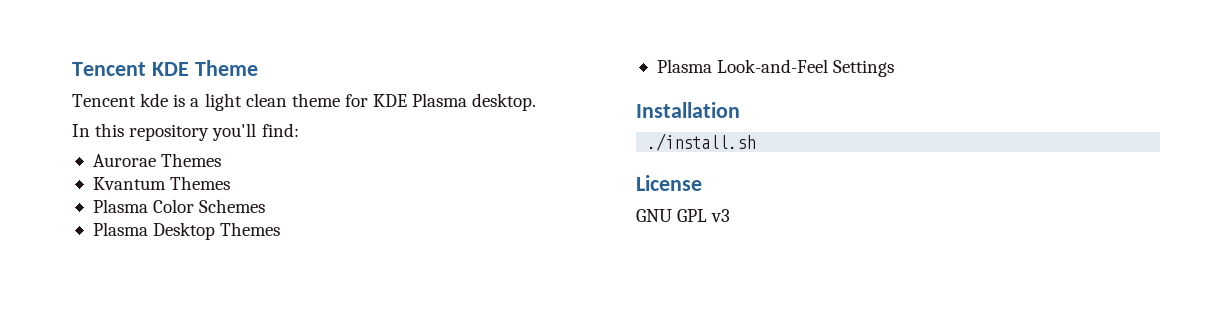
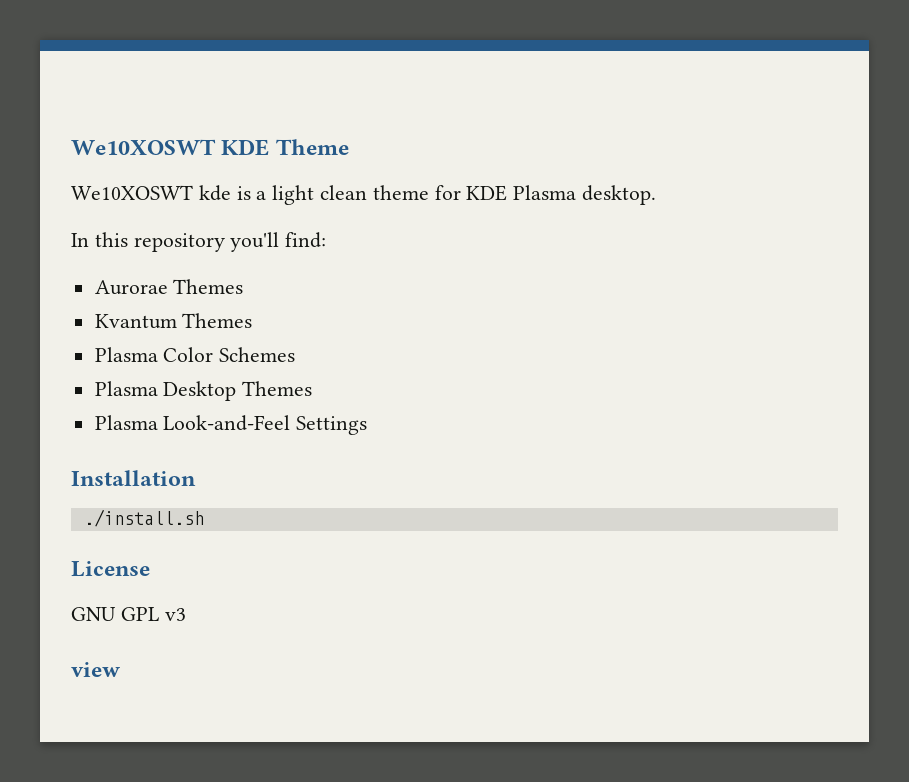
- Tencent KDE Theme
+ We10XOSWT KDE Theme
- Tencent kde is a light clean theme for KDE Plasma desktop.
+ We10XOSWT kde is a light clean theme for KDE Plasma desktop.
+ view

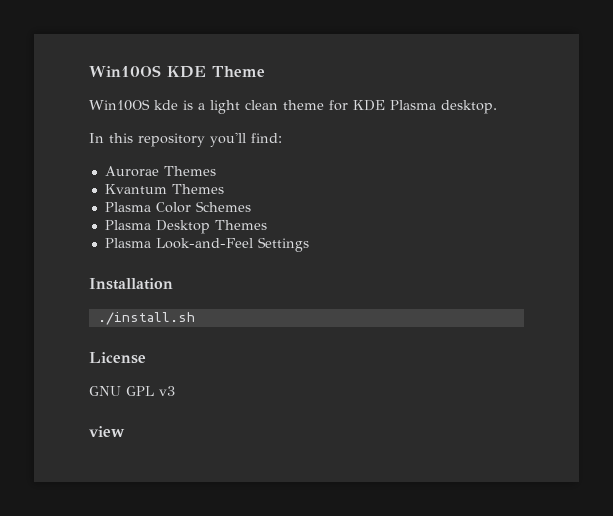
- We10XOSWT KDE Theme
+ Win10OS KDE Theme
- We10XOSWT kde is a light clean theme for KDE Plasma desktop.
+ Win10OS kde is a light clean theme for KDE Plasma desktop.

